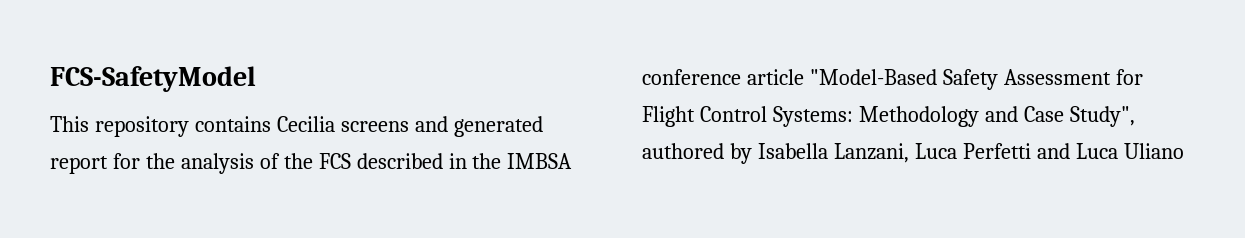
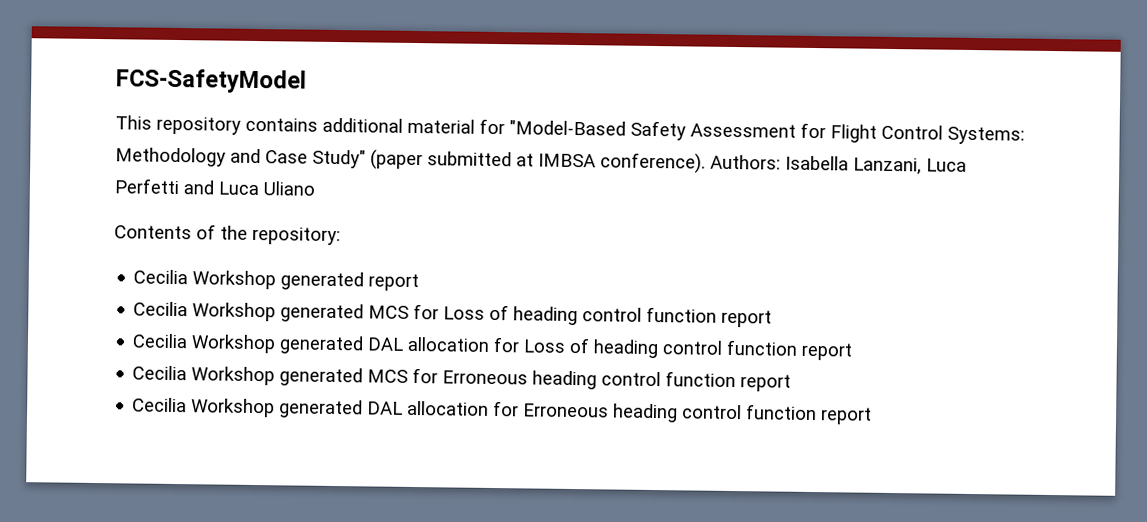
- This repository contains Cecilia screens and generated report for the analysis of the FCS described in the IMBSA conference article "Model-Based Safety Assessment for Flight Control Systems: Methodology and Case Study", authored by Isabella Lanzani, Luca Perfetti and Luca Uliano
+ This repository contains additional material for "Model-Based Safety Assessment for Flight Control Systems: Methodology and Case Study" (paper submitted at IMBSA conference). Authors: Isabella Lanzani, Luca Perfetti and Luca Uliano
+ Contents of the repository:
+ Cecilia Workshop generated report
+ Cecilia Workshop generated MCS for Loss of heading control function report
+ Cecilia Workshop generated DAL allocation for Loss of heading control function report
+ Cecilia Workshop generated MCS for Erroneous heading control function report
+ Cecilia Workshop generated DAL allocation for Erroneous heading control function report

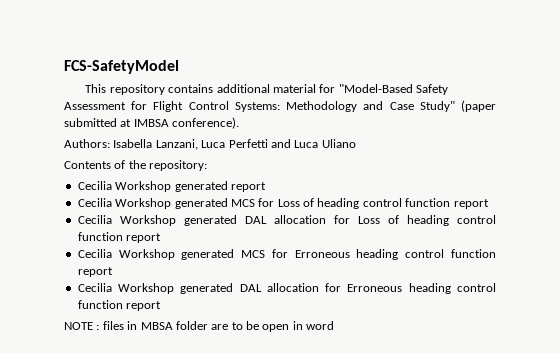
- This repository contains additional material for "Model-Based Safety Assessment for Flight Control Systems: Methodology and Case Study" (paper submitted at IMBSA conference). Authors: Isabella Lanzani, Luca Perfetti and Luca Uliano
+ This repository contains additional material for "Model-Based Safety Assessment for Flight Control Systems: Methodology and Case Study" (paper submitted at IMBSA conference).
+ Authors: Isabella Lanzani, Luca Perfetti and Luca Uliano
+ NOTE : files in MBSA folder are to be open in word

